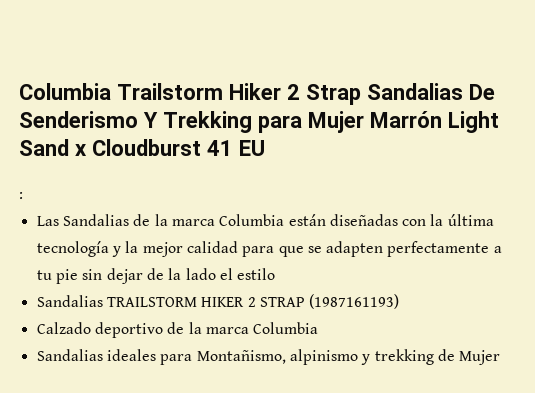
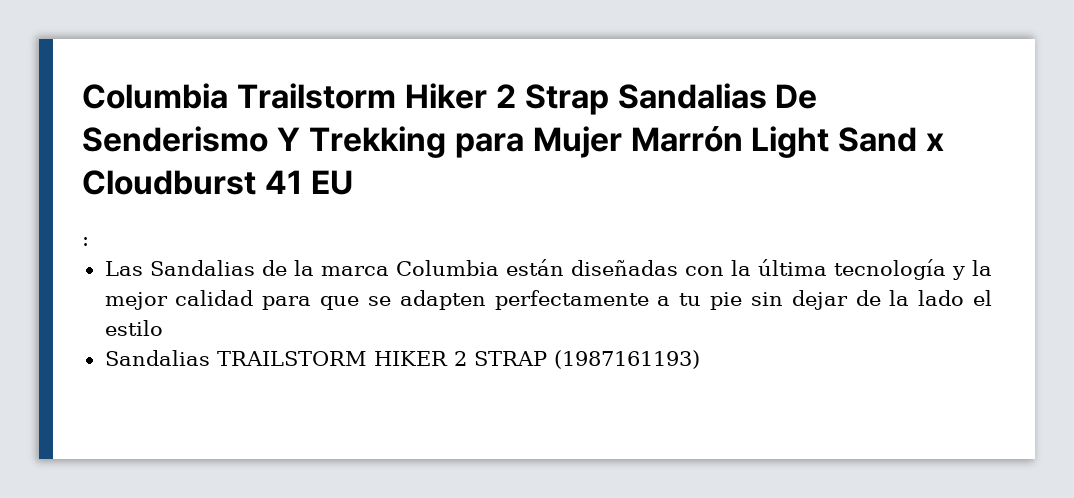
- Calzado deportivo de la marca Columbia
- Sandalias ideales para Montañismo, alpinismo y trekking de Mujer

